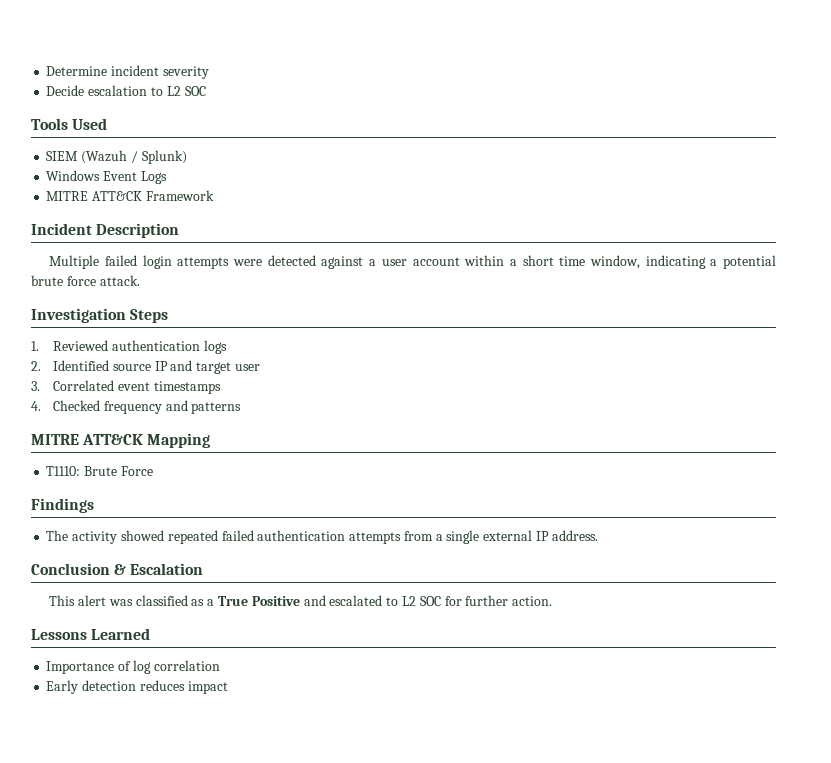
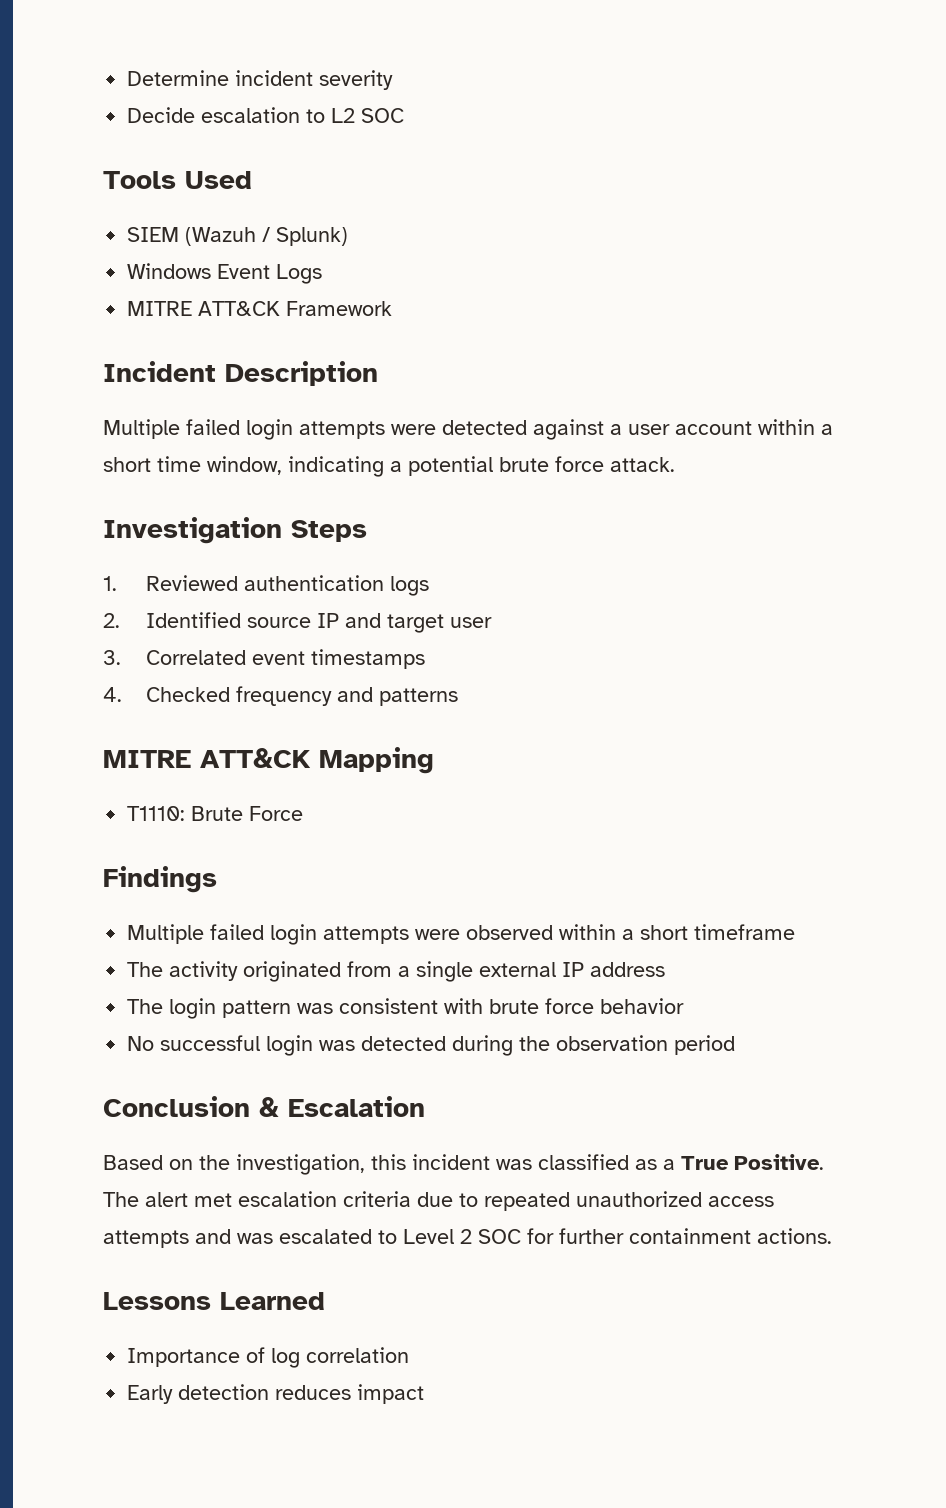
- The activity showed repeated failed authentication attempts from a single external IP address.
+ Multiple failed login attempts were observed within a short timeframe
+ The activity originated from a single external IP address
+ The login pattern was consistent with brute force behavior
+ No successful login was detected during the observation period
  Conclusion & Escalation
- This alert was classified as a True Positive and escalated to L2 SOC for further action.
+ Based on the investigation, this incident was classified as a True Positive. The alert met escalation criteria due to repeated unauthorized access attempts and was escalated to Level 2 SOC for further containment actions.

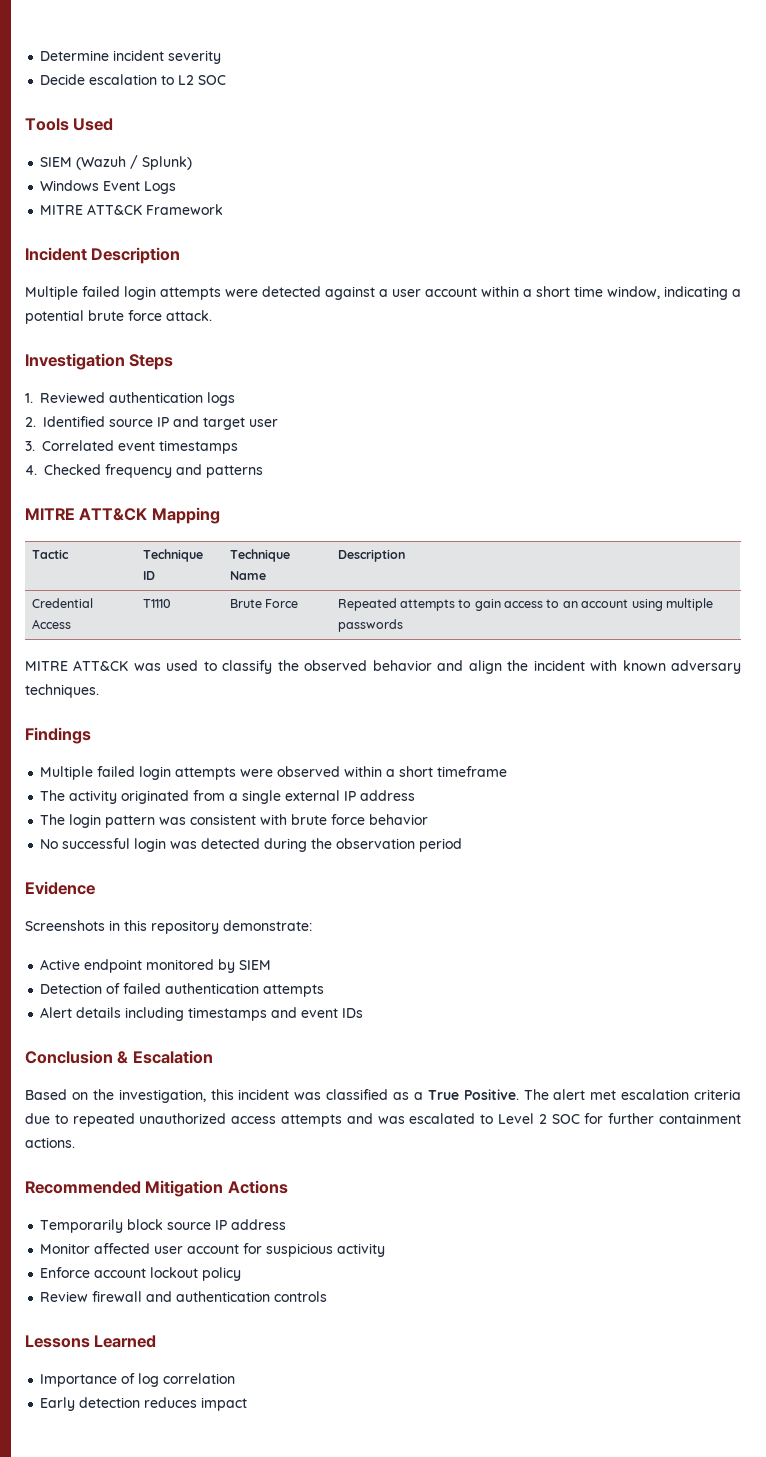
- T1110: Brute Force
+ Tactic | Technique ID | Technique Name | Description
+ Credential Access | T1110 | Brute Force | Repeated attempts to gain access to an account using multiple passwords
+ MITRE ATT&CK was used to classify the observed behavior and align the incident with known adversary techniques.
+ Evidence
+ Screenshots in this repository demonstrate:
+ Active endpoint monitored by SIEM
+ Detection of failed authentication attempts
+ Alert details including timestamps and event IDs
+ Recommended Mitigation Actions
+ Temporarily block source IP address
+ Monitor affected user account for suspicious activity
+ Enforce account lockout policy
+ Review firewall and authentication controls

